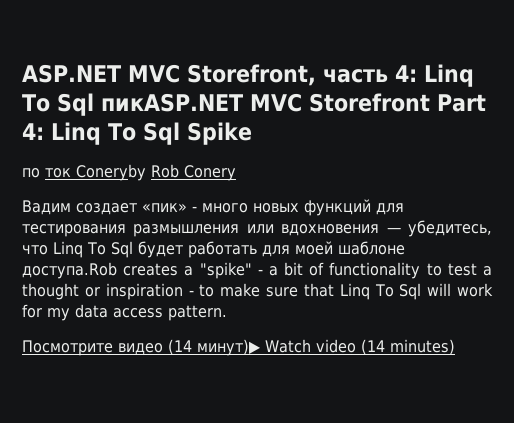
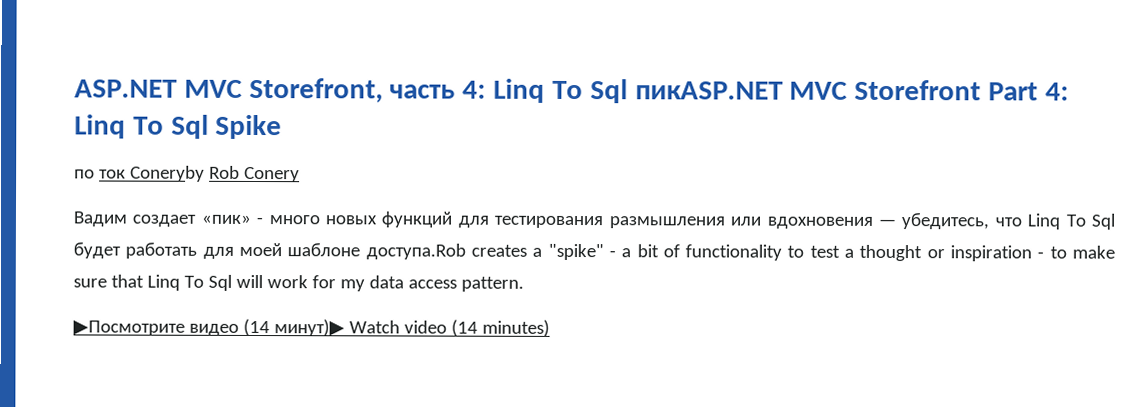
- Посмотрите видео (14 минут)▶ Watch video (14 minutes)
+ ▶Посмотрите видео (14 минут)▶ Watch video (14 minutes)

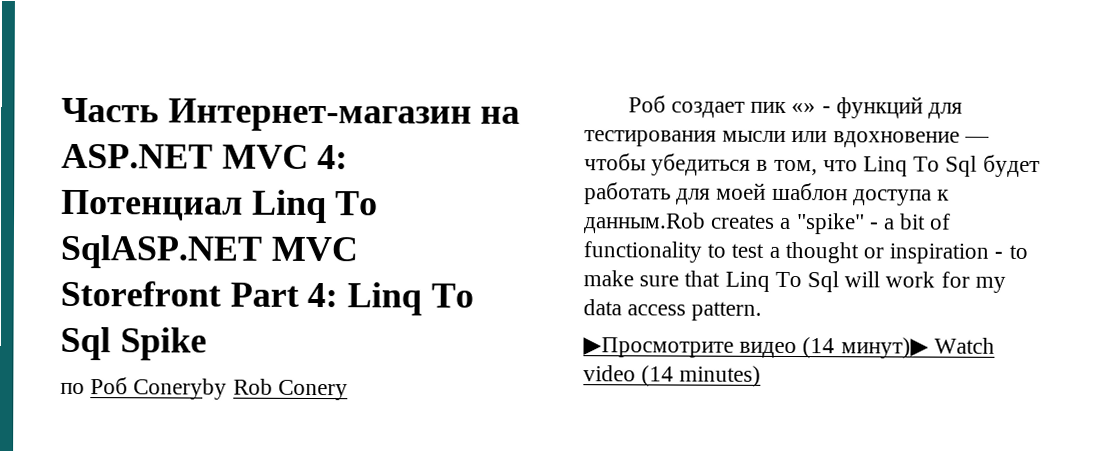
- ASP.NET MVC Storefront, часть 4: Linq To Sql пикASP.NET MVC Storefront Part 4: Linq To Sql Spike
+ Часть Интернет-магазин на ASP.NET MVC 4: Потенциал Linq To SqlASP.NET MVC Storefront Part 4: Linq To Sql Spike
- по ток Coneryby Rob Conery
+ по Роб Coneryby Rob Conery
- Вадим создает «пик» - много новых функций для тестирования размышления или вдохновения — убедитесь, что Linq To Sql будет работать для моей шаблоне доступа.Rob creates a "spike" - a bit of functionality to test a thought or inspiration - to make sure that Linq To Sql will work for my data access pattern.
+ Роб создает пик «» - функций для тестирования мысли или вдохновение — чтобы убедиться в том, что Linq To Sql будет работать для моей шаблон доступа к данным.Rob creates a "spike" - a bit of functionality to test a thought or inspiration - to make sure that Linq To Sql will work for my data access pattern.
- ▶Посмотрите видео (14 минут)▶ Watch video (14 minutes)
+ ▶Просмотрите видео (14 минут)▶ Watch video (14 minutes)

